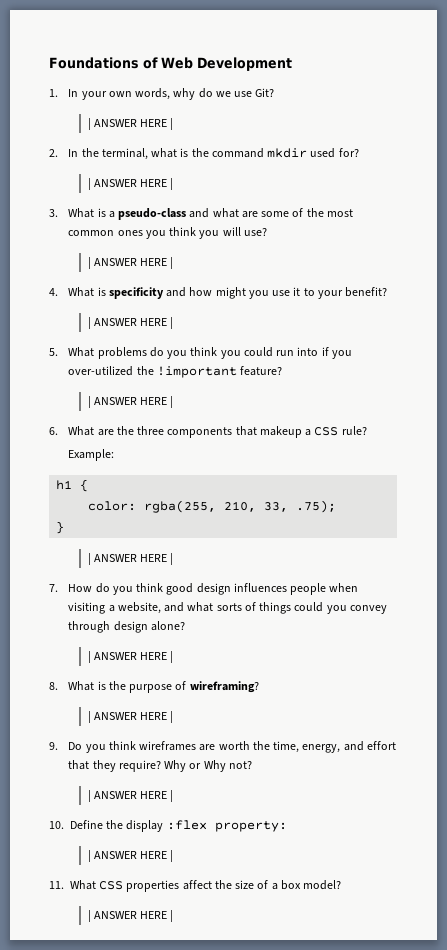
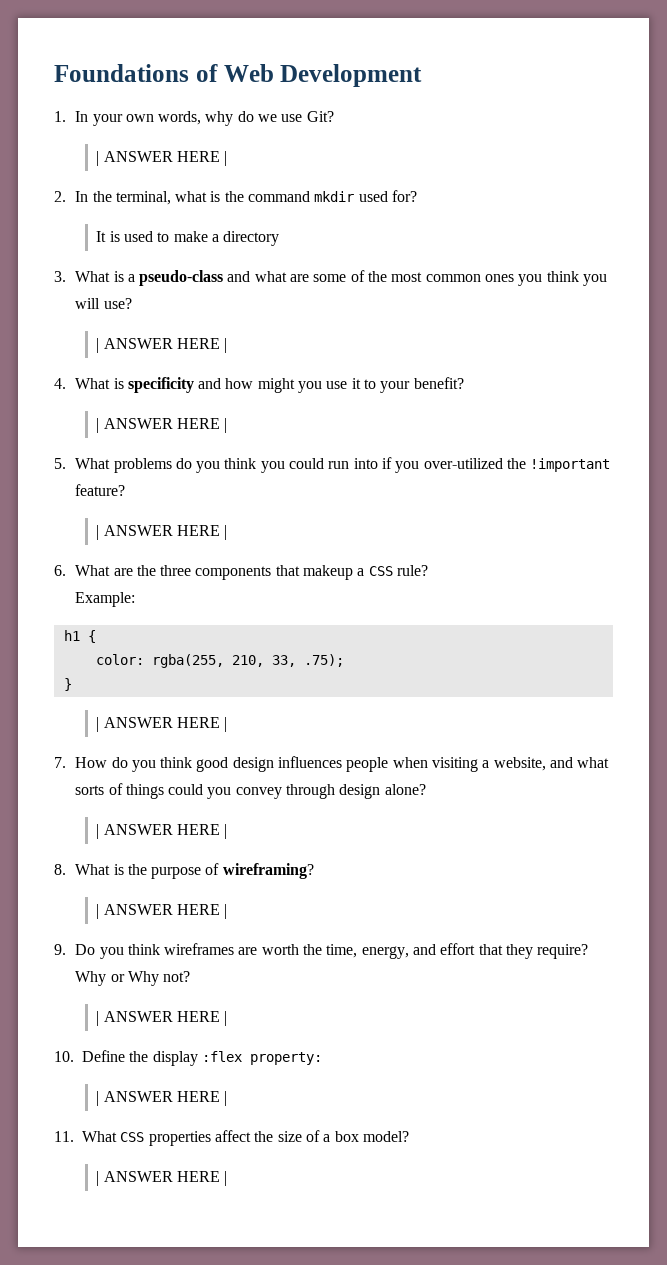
  2. In the terminal, what is the command mkdir used for?
- | ANSWER HERE |
+ It is used to make a directory

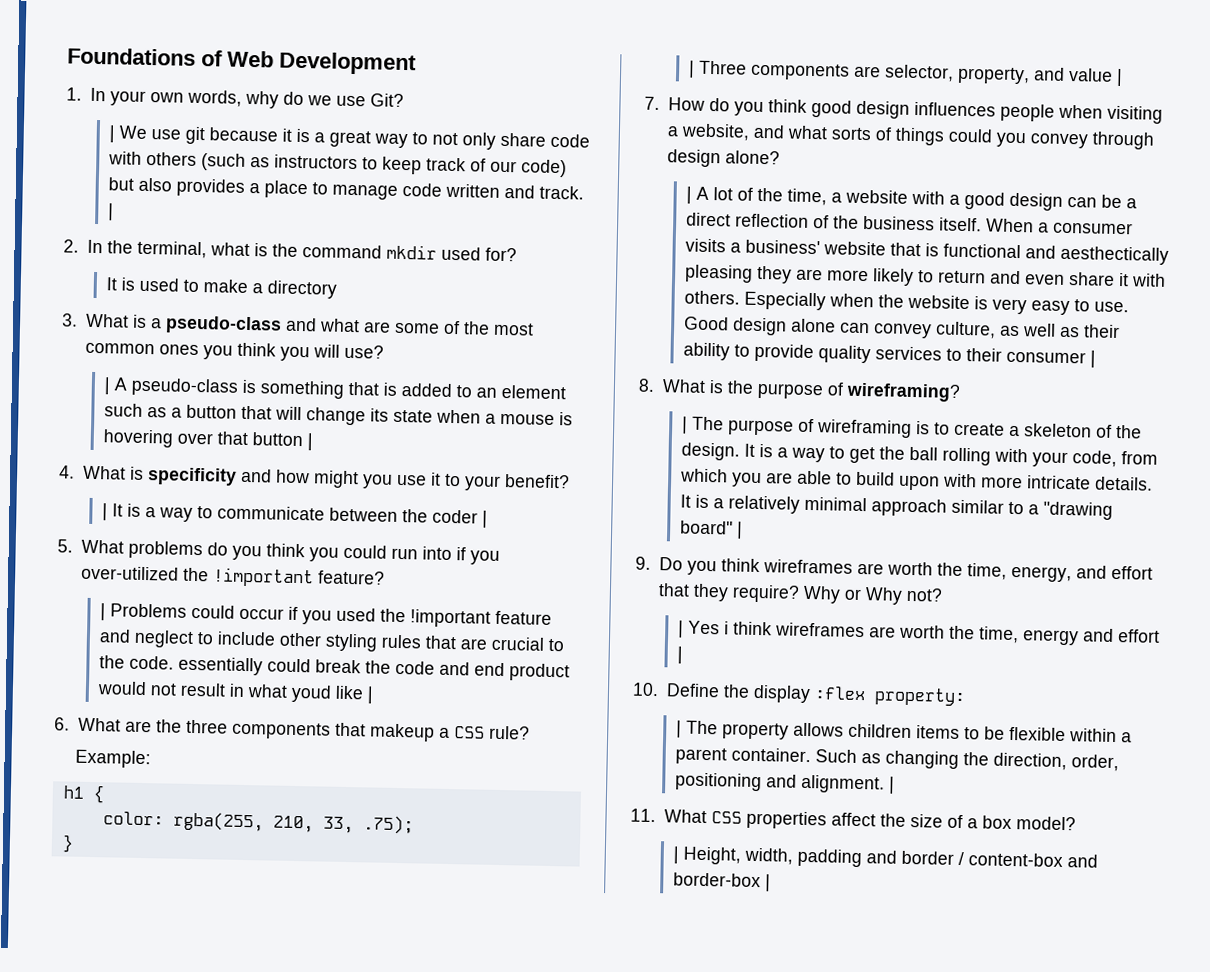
  1. In your own words, why do we use Git?
- | ANSWER HERE |
+ | We use git because it is a great way to not only share code with others (such as instructors to keep track of our code) but also provides a place to manage code written and track. |
  3. What is a pseudo-class and what are some of the most common ones you think you will use?
- | ANSWER HERE |
+ | A pseudo-class is something that is added to an element such as a button that will change its state when a mouse is hovering over that button |
  4. What is specificity and how might you use it to your benefit?
- | ANSWER HERE |
+ | It is a way to communicate between the coder |
  5. What problems do you think you could run into if you over-utilized the !important feature?
- | ANSWER HERE |
+ | Problems could occur if you used the !important feature and neglect to include other styling rules that are crucial to the code. essentially could break the code and end product would not result in what youd like |
  }
- | ANSWER HERE |
+ | Three components are selector, property, and value |
  7. How do you think good design influences people when visiting a website, and what sorts of things could you convey through design alone?
- | ANSWER HERE |
+ | A lot of the time, a website with a good design can be a direct reflection of the business itself. When a consumer visits a business' website that is functional and aesthectically pleasing they are more likely to return and even share it with others. Especially when the website is very easy to use. Good design alone can convey culture, as well as their ability to provide quality services to their consumer |
  8. What is the purpose of wireframing?
- | ANSWER HERE |
+ | The purpose of wireframing is to create a skeleton of the design. It is a way to get the ball rolling with your code, from which you are able to build upon with more intricate details. It is a relatively minimal approach similar to a "drawing board" |
  Why or Why not?
- | ANSWER HERE |
+ | Yes i think wireframes are worth the time, energy and effort |
  10. Define the display :flex property:
- | ANSWER HERE |
+ | The property allows children items to be flexible within a parent container. Such as changing the direction, order, positioning and alignment. |
  11. What CSS properties affect the size of a box model?
- | ANSWER HERE |
+ | Height, width, padding and border / content-box and border-box |

